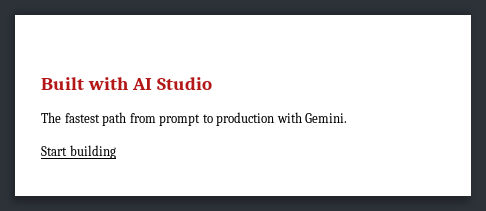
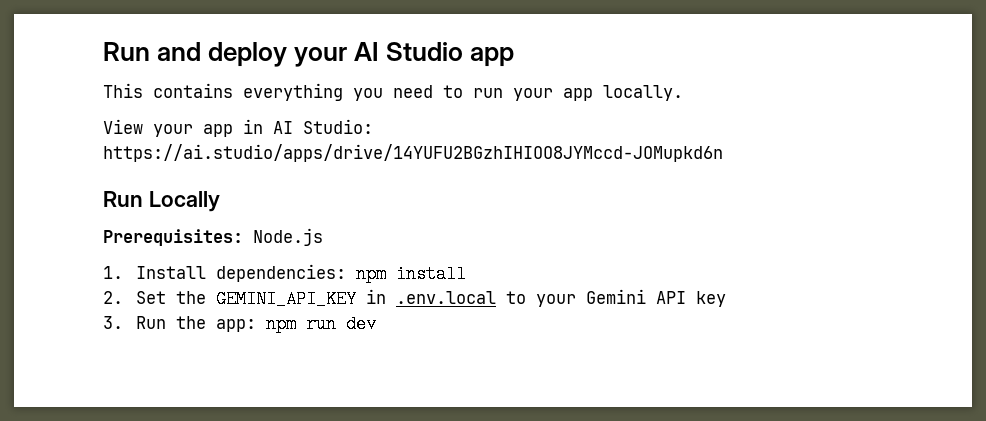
- Built with AI Studio
- The fastest path from prompt to production with Gemini.
- Start building
+ Run and deploy your AI Studio app
+ This contains everything you need to run your app locally.
+ View your app in AI Studio: https://ai.studio/apps/drive/14YUFU2BGzhIHIOO8JYMccd-JOMupkd6n
+ Run Locally
+ Prerequisites: Node.js
+ 1. Install dependencies: npm install
+ 2. Set the GEMINI_API_KEY in .env.local to your Gemini API key
+ 3. Run the app: npm run dev

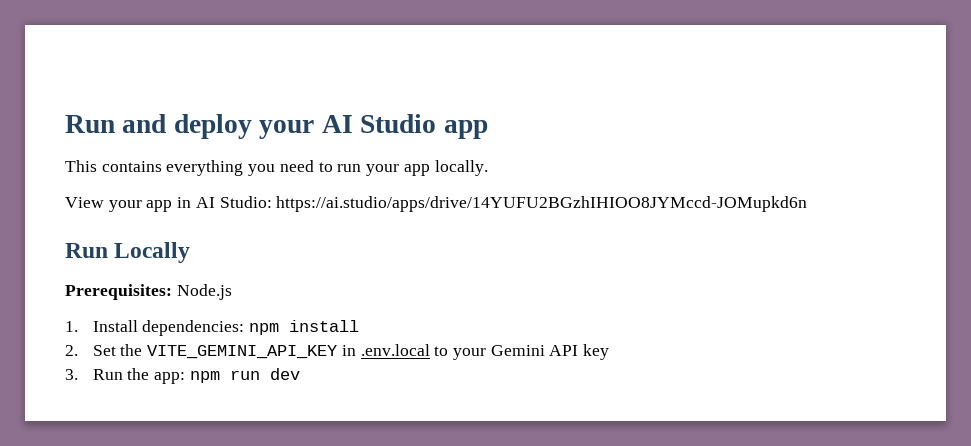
- 2. Set the GEMINI_API_KEY in .env.local to your Gemini API key
+ 2. Set the VITE_GEMINI_API_KEY in .env.local to your Gemini API key

